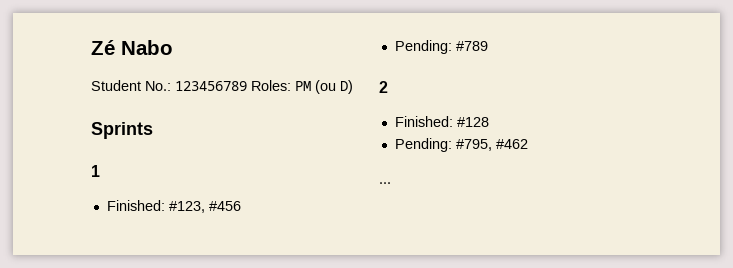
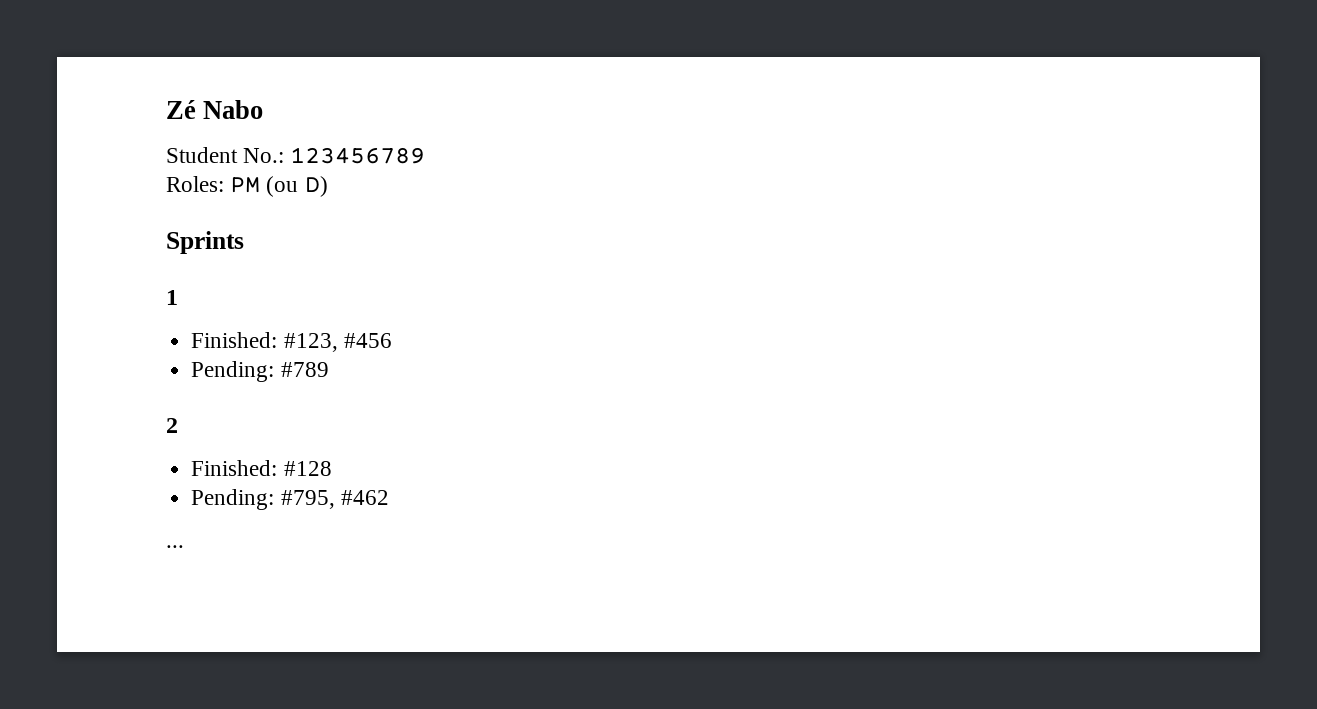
- Student No.: 123456789 Roles: PM (ou D)
+ Student No.: 123456789
+ Roles: PM (ou D)

